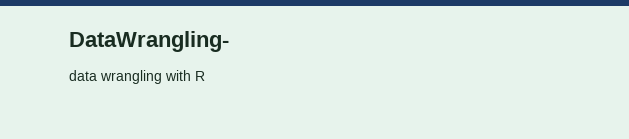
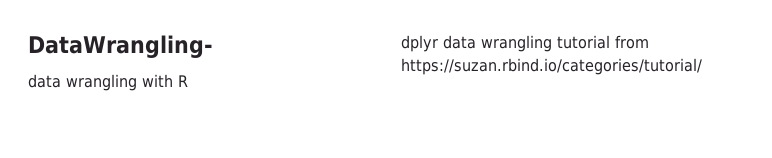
+ dplyr data wrangling tutorial from https://suzan.rbind.io/categories/tutorial/

